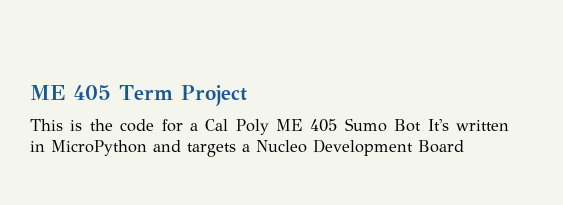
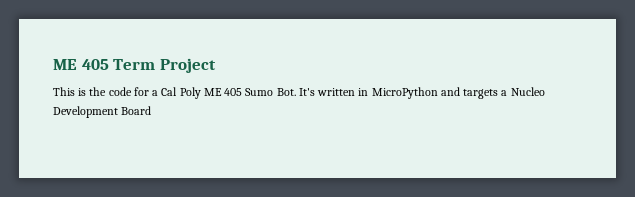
- This is the code for a Cal Poly ME 405 Sumo Bot It's written in MicroPython and targets a Nucleo Development Board
+ This is the code for a Cal Poly ME 405 Sumo Bot. It's written in MicroPython and targets a Nucleo Development Board

